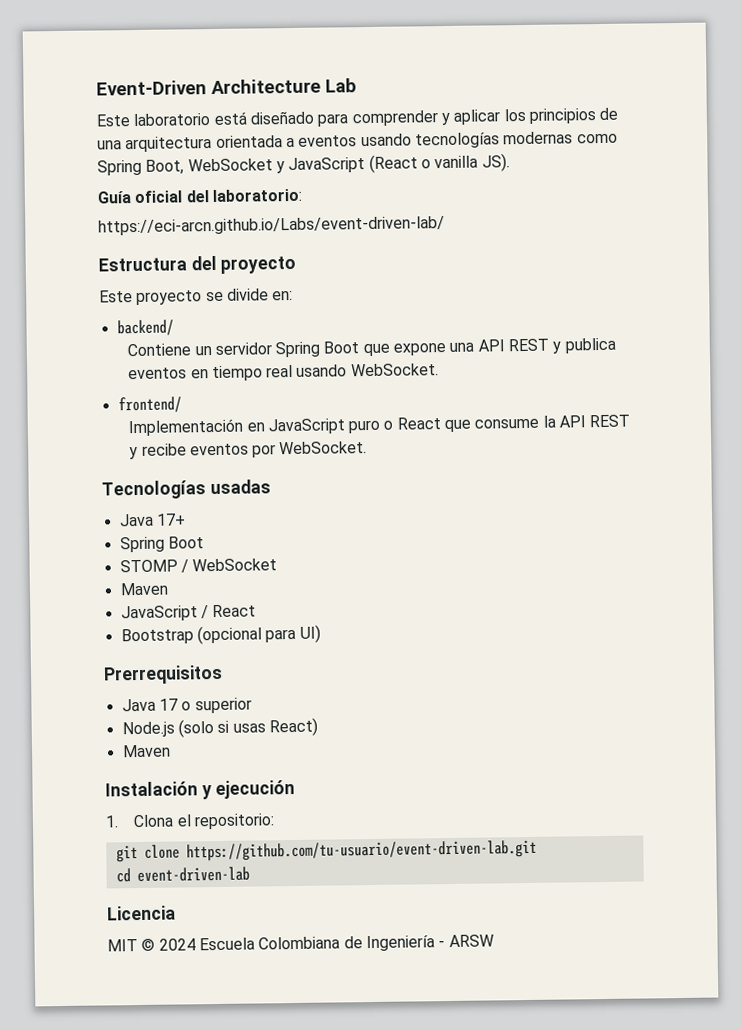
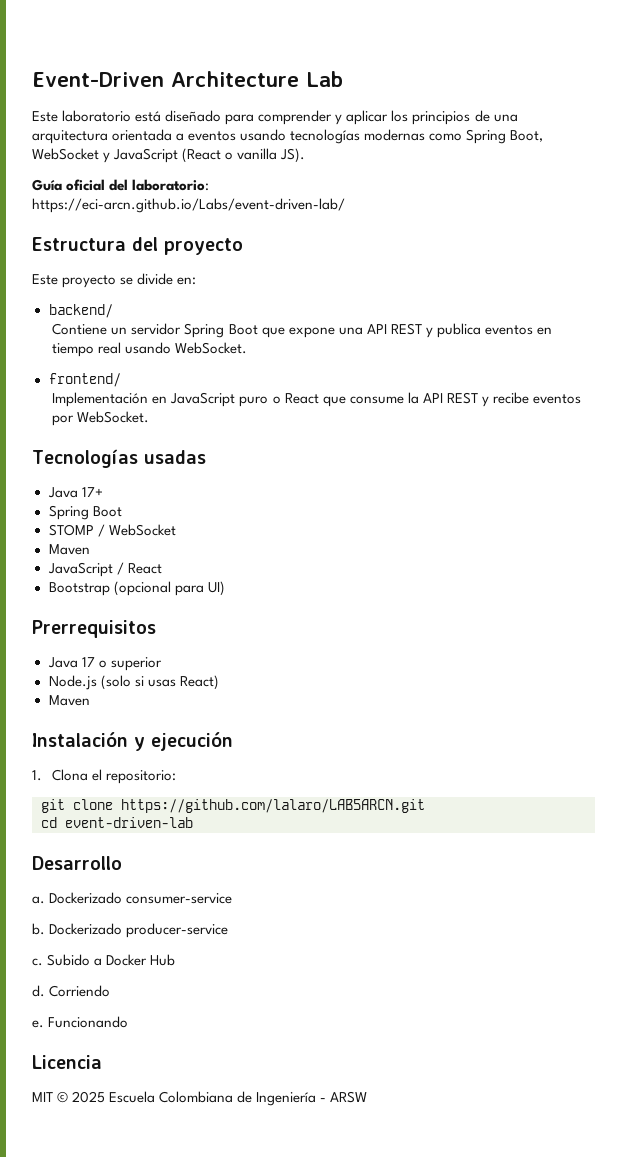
- git clone https://github.com/tu-usuario/event-driven-lab.git
+ git clone https://github.com/lalaro/LAB5ARCN.git
+ Desarrollo
+ a. Dockerizado consumer-service
+ b. Dockerizado producer-service
+ c. Subido a Docker Hub
+ d. Corriendo
+ e. Funcionando
- MIT © 2024 Escuela Colombiana de Ingeniería - ARSW
+ MIT © 2025 Escuela Colombiana de Ingeniería - ARSW

